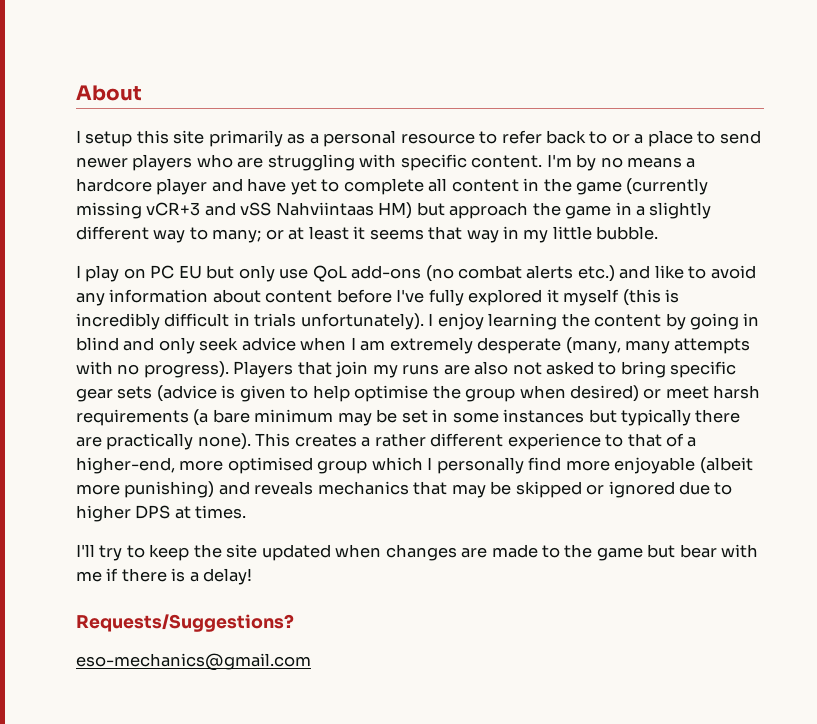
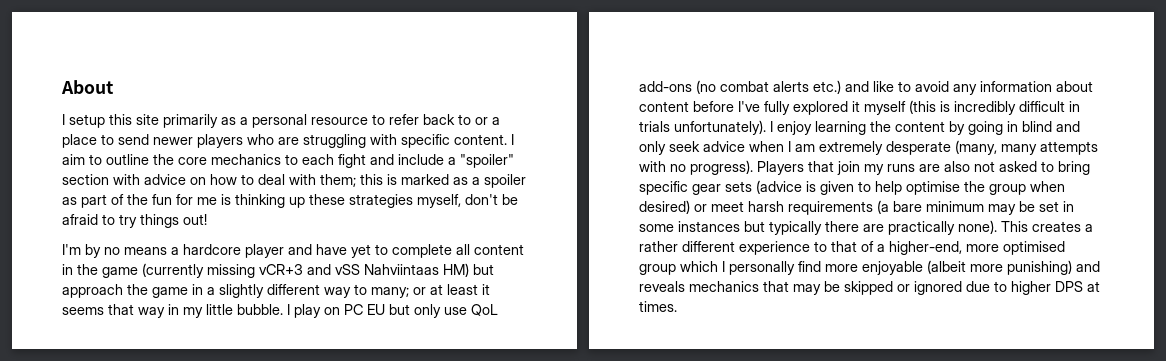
- I setup this site primarily as a personal resource to refer back to or a place to send newer players who are struggling with specific content. I'm by no means a hardcore player and have yet to complete all content in the game (currently missing vCR+3 and vSS Nahviintaas HM) but approach the game in a slightly different way to many;
+ I setup this site primarily as a personal resource to refer back to or a place to send newer players who are struggling with specific content. I aim to outline the core mechanics to each fight and include a "spoiler" section with advice on how to deal with them; this is marked as a spoiler as part of the fun for me is thinking up these strategies myself, don't be afraid to try things out!
+ I'm by no means a hardcore player and have yet to complete all content in the game (currently missing vCR+3 and vSS Nahviintaas HM) but approach the game in a slightly different way to many;
- or at least it seems that way in my little bubble.
- I play on PC EU but only use QoL add-ons (no combat alerts etc.) and like to avoid any information about content before I've fully explored it myself (this is incredibly difficult in trials unfortunately).
+ or at least it seems that way in my little bubble. I play on PC EU but only use QoL add-ons (no combat alerts etc.) and like to avoid any information about content before I've fully explored it myself (this is incredibly difficult in trials unfortunately).
- I'll try to keep the site updated when changes are made to the game but bear with me if there is a delay!
- Requests/Suggestions?
- eso-mechanics@gmail.com

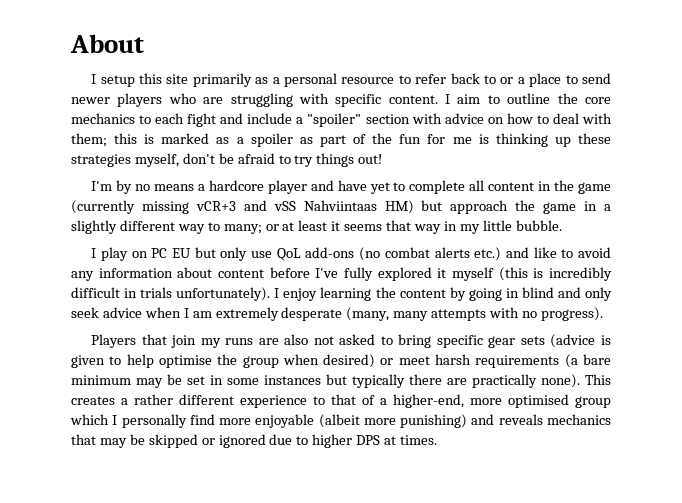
- or at least it seems that way in my little bubble. I play on PC EU but only use QoL add-ons (no combat alerts etc.) and like to avoid any information about content before I've fully explored it myself (this is incredibly difficult in trials unfortunately).
+ or at least it seems that way in my little bubble.
+ I play on PC EU but only use QoL add-ons (no combat alerts etc.) and like to avoid any information about content before I've fully explored it myself (this is incredibly difficult in trials unfortunately).
- I enjoy learning the content by going in blind and only seek advice when I am extremely desperate (many, many attempts with no progress). Players that join my runs are also not asked to bring specific gear sets (advice is given to help optimise the group when desired) or meet harsh requirements (a bare minimum may be set in some instances but typically there are practically none).
+ I enjoy learning the content by going in blind and only seek advice when I am extremely desperate (many, many attempts with no progress).
+ Players that join my runs are also not asked to bring specific gear sets (advice is given to help optimise the group when desired) or meet harsh requirements (a bare minimum may be set in some instances but typically there are practically none).

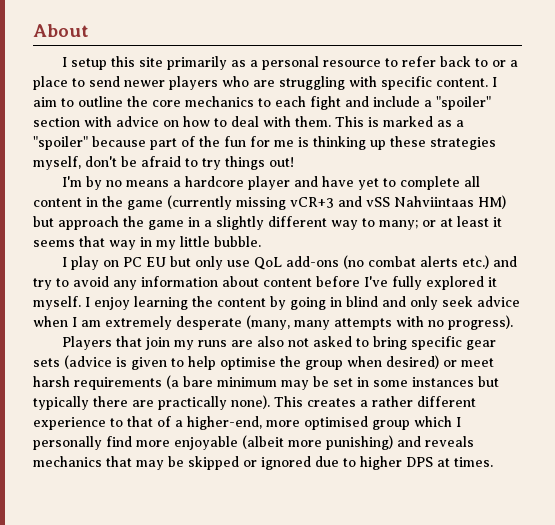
- I aim to outline the core mechanics to each fight and include a "spoiler" section with advice on how to deal with them; this is marked as a spoiler as part of the fun for me is thinking up these strategies myself, don't be afraid to try things out!
+ I aim to outline the core mechanics to each fight and include a "spoiler" section with advice on how to deal with them. This is marked as a "spoiler" because part of the fun for me is thinking up these strategies myself, don't be afraid to try things out!
- I play on PC EU but only use QoL add-ons (no combat alerts etc.) and like to avoid any information about content before I've fully explored it myself (this is incredibly difficult in trials unfortunately).
+ I play on PC EU but only use QoL add-ons (no combat alerts etc.) and try to avoid any information about content before I've fully explored it myself.

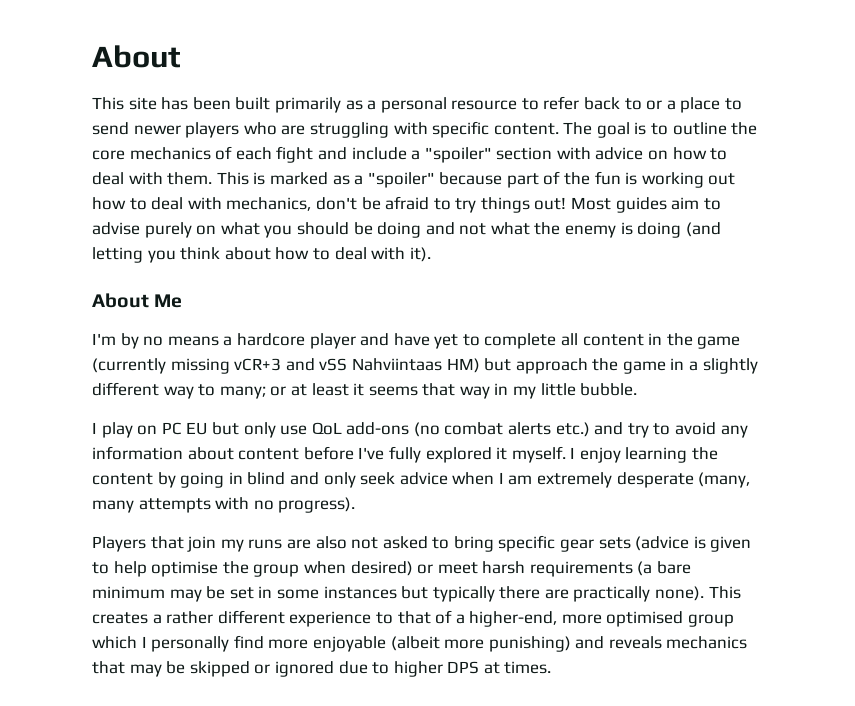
- I setup this site primarily as a personal resource to refer back to or a place to send newer players who are struggling with specific content.
+ This site has been built primarily as a personal resource to refer back to or a place to send newer players who are struggling with specific content.
- I aim to outline the core mechanics to each fight and include a "spoiler" section with advice on how to deal with them.
+ The goal is to outline the core mechanics of each fight and include a "spoiler" section with advice on how to deal with them.
- This is marked as a "spoiler" because part of the fun for me is thinking up these strategies myself, don't be afraid to try things out!
+ This is marked as a "spoiler" because part of the fun is working out how to deal with mechanics, don't be afraid to try things out! Most guides aim to advise purely on what you should be doing and not what the enemy is doing (and letting you think about how to deal with it).
+ About Me

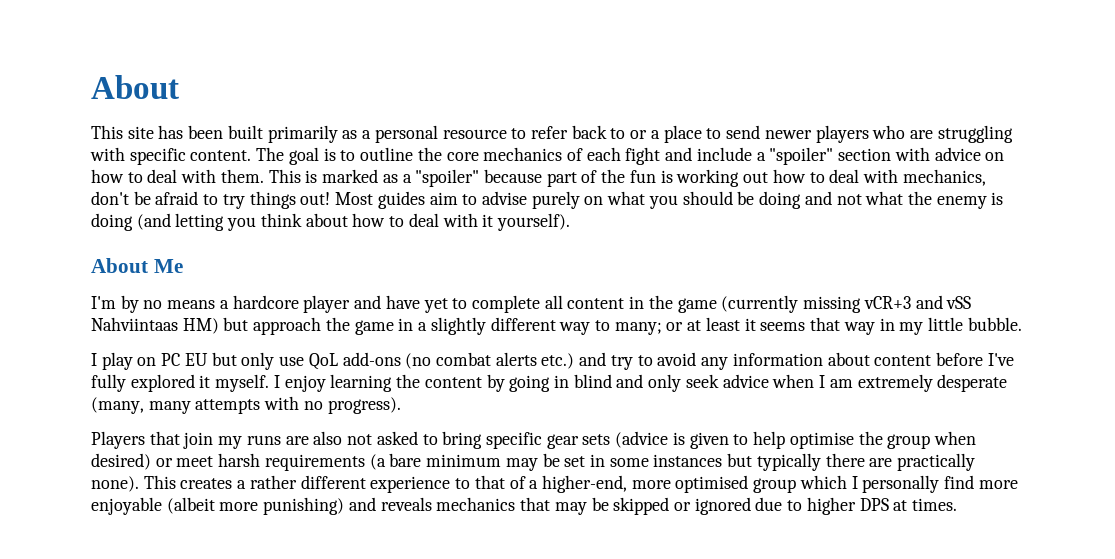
- Most guides aim to advise purely on what you should be doing and not what the enemy is doing (and letting you think about how to deal with it).
+ Most guides aim to advise purely on what you should be doing and not what the enemy is doing (and letting you think about how to deal with it yourself).

